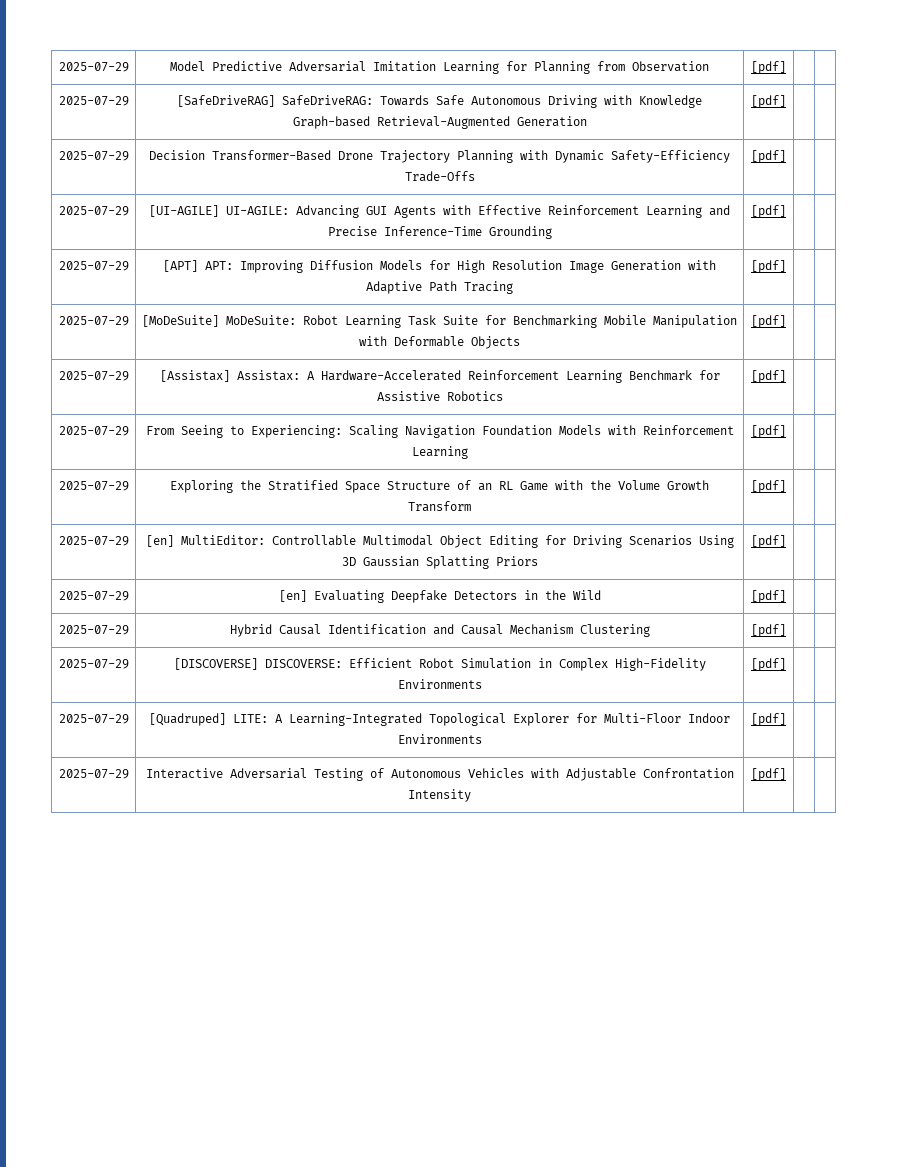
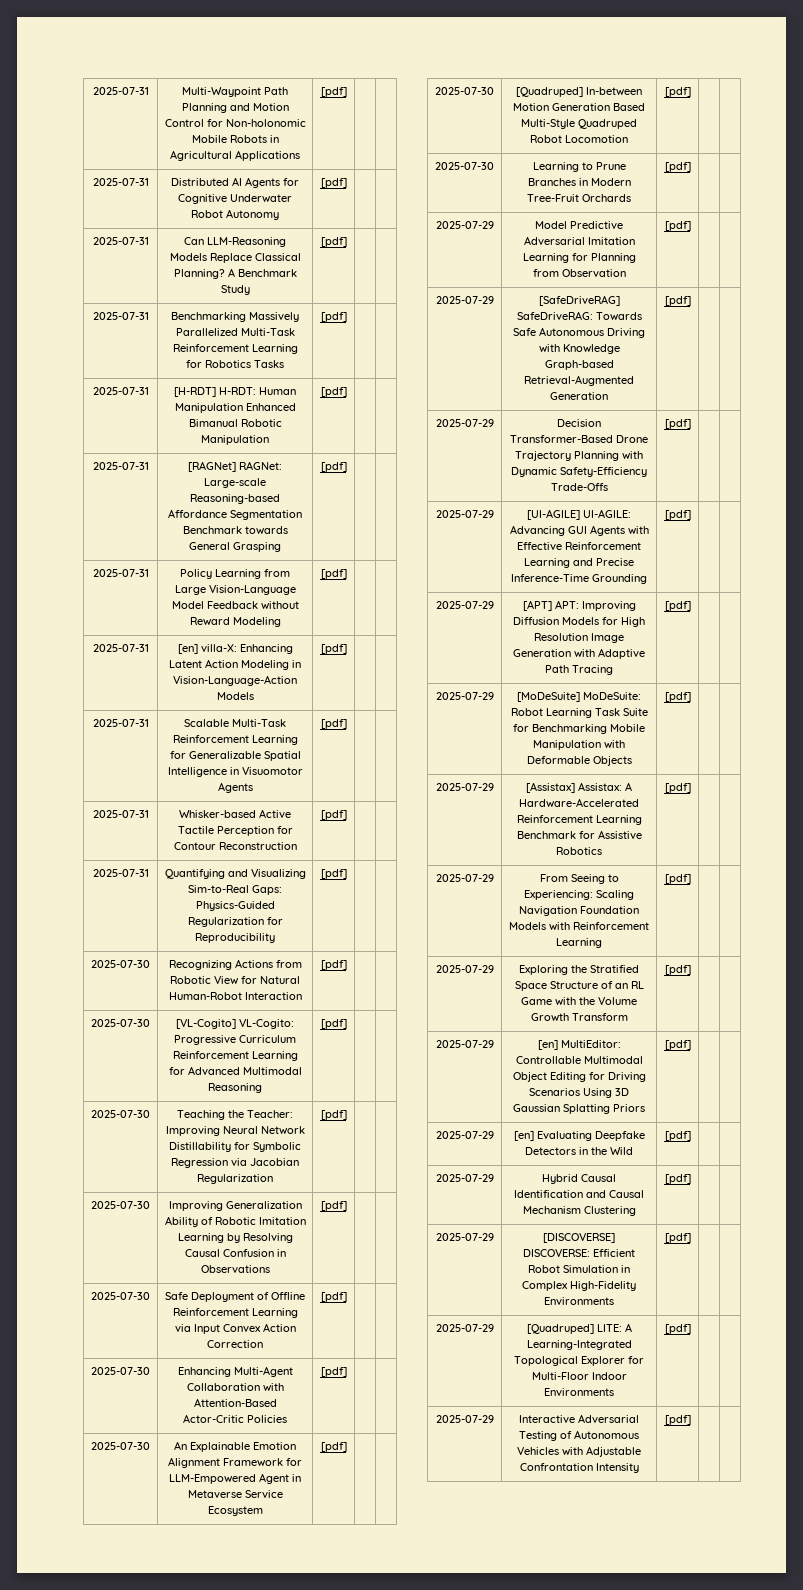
+ 2025-07-31 | Multi-Waypoint Path Planning and Motion Control for Non-holonomic Mobile Robots in Agricultural Applications | [pdf] | |
+ 2025-07-31 | Distributed AI Agents for Cognitive Underwater Robot Autonomy | [pdf] | |
+ 2025-07-31 | Can LLM-Reasoning Models Replace Classical Planning? A Benchmark Study | [pdf] | |
+ 2025-07-31 | Benchmarking Massively Parallelized Multi-Task Reinforcement Learning for Robotics Tasks | [pdf] | |
+ 2025-07-31 | [H-RDT] H-RDT: Human Manipulation Enhanced Bimanual Robotic Manipulation | [pdf] | |
+ 2025-07-31 | [RAGNet] RAGNet: Large-scale Reasoning-based Affordance Segmentation Benchmark towards General Grasping | [pdf] | |
+ 2025-07-31 | Policy Learning from Large Vision-Language Model Feedback without Reward Modeling | [pdf] | |
+ 2025-07-31 | [en] villa-X: Enhancing Latent Action Modeling in Vision-Language-Action Models | [pdf] | |
+ 2025-07-31 | Scalable Multi-Task Reinforcement Learning for Generalizable Spatial Intelligence in Visuomotor Agents | [pdf] | |
+ 2025-07-31 | Whisker-based Active Tactile Perception for Contour Reconstruction | [pdf] | |
+ 2025-07-31 | Quantifying and Visualizing Sim-to-Real Gaps: Physics-Guided Regularization for Reproducibility | [pdf] | |
+ 2025-07-30 | Recognizing Actions from Robotic View for Natural Human-Robot Interaction | [pdf] | |
+ 2025-07-30 | [VL-Cogito] VL-Cogito: Progressive Curriculum Reinforcement Learning for Advanced Multimodal Reasoning | [pdf] | |
+ 2025-07-30 | Teaching the Teacher: Improving Neural Network Distillability for Symbolic Regression via Jacobian Regularization | [pdf] | |
+ 2025-07-30 | Improving Generalization Ability of Robotic Imitation Learning by Resolving Causal Confusion in Observations | [pdf] | |
+ 2025-07-30 | Safe Deployment of Offline Reinforcement Learning via Input Convex Action Correction | [pdf] | |
+ 2025-07-30 | Enhancing Multi-Agent Collaboration with Attention-Based Actor-Critic Policies | [pdf] | |
+ 2025-07-30 | An Explainable Emotion Alignment Framework for LLM-Empowered Agent in Metaverse Service Ecosystem | [pdf] | |
+ 2025-07-30 | [Quadruped] In-between Motion Generation Based Multi-Style Quadruped Robot Locomotion | [pdf] | |
+ 2025-07-30 | Learning to Prune Branches in Modern Tree-Fruit Orchards | [pdf] | |

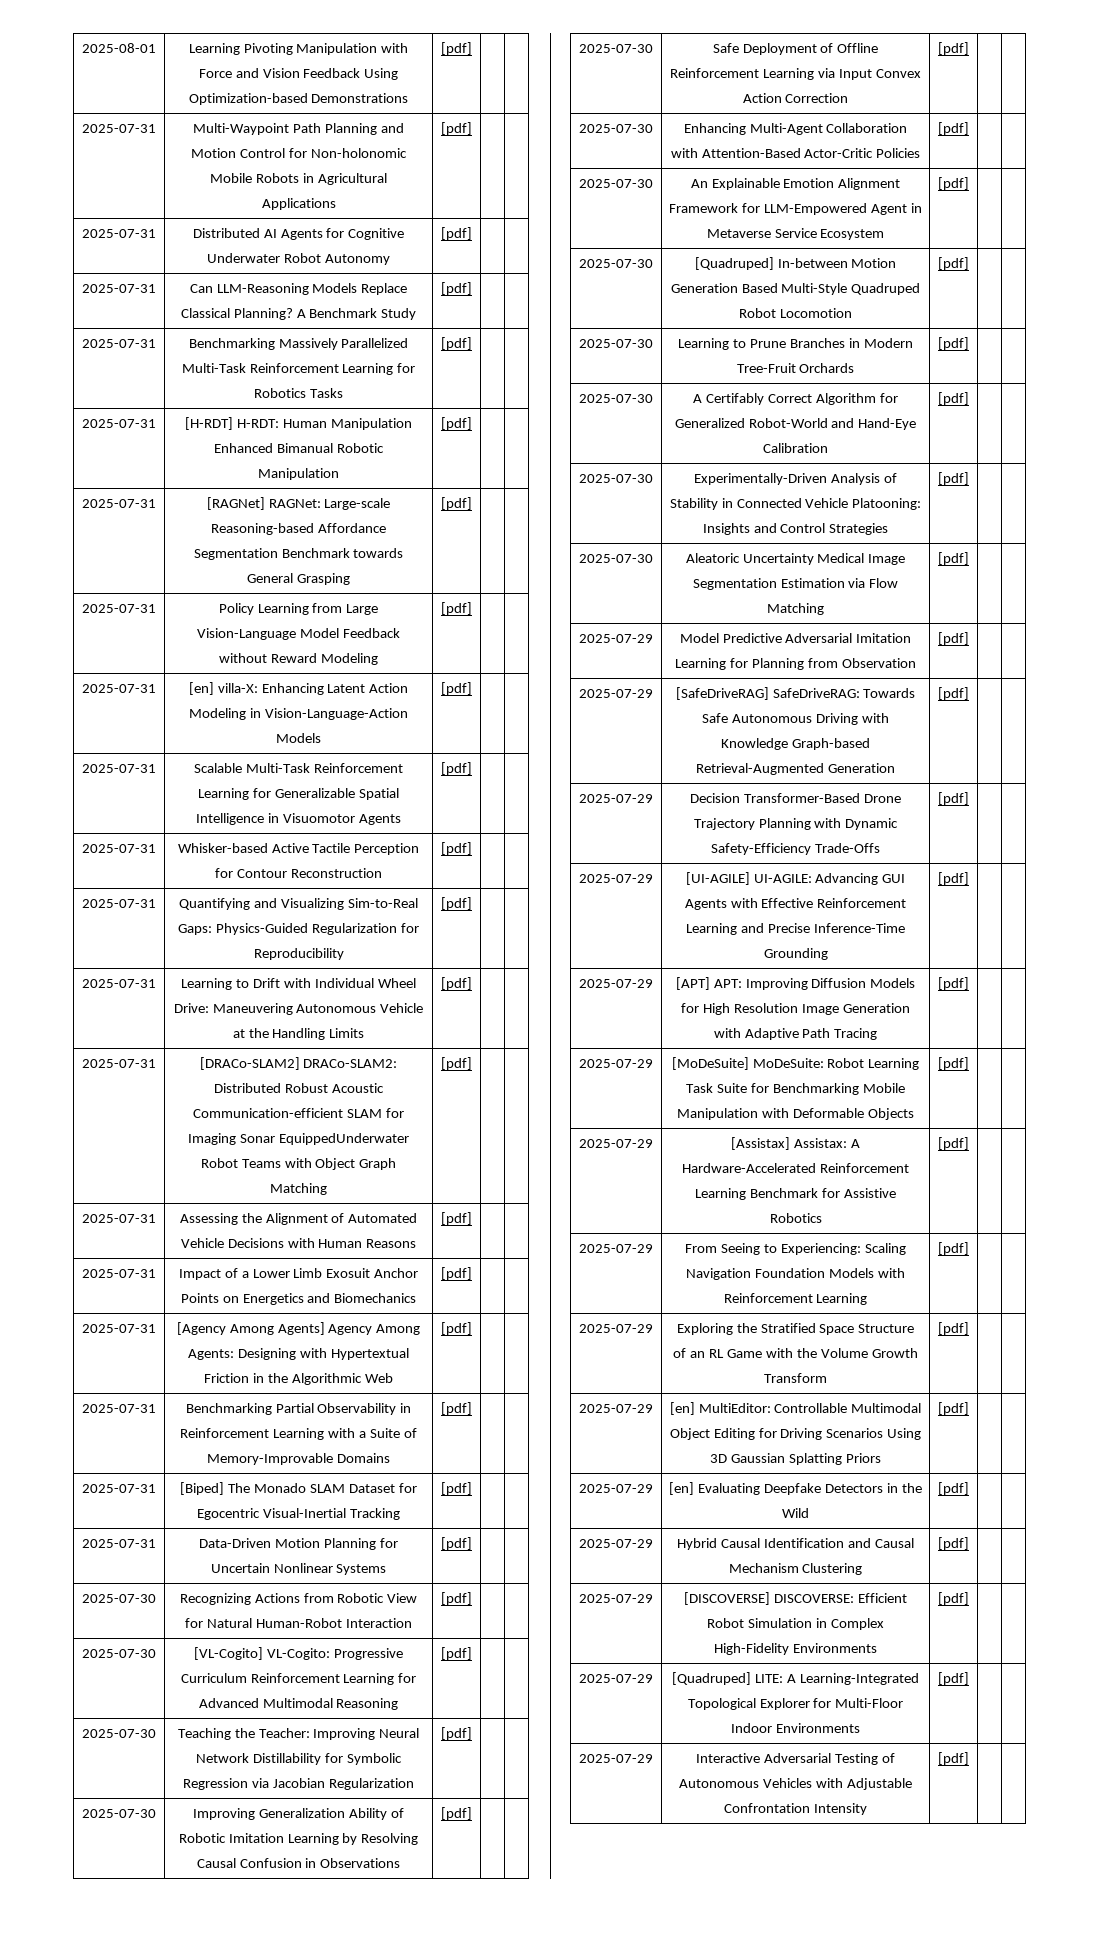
+ 2025-08-01 | Learning Pivoting Manipulation with Force and Vision Feedback Using Optimization-based Demonstrations | [pdf] | |
+ 2025-07-31 | Learning to Drift with Individual Wheel Drive: Maneuvering Autonomous Vehicle at the Handling Limits | [pdf] | |
+ 2025-07-31 | [DRACo-SLAM2] DRACo-SLAM2: Distributed Robust Acoustic Communication-efficient SLAM for Imaging Sonar EquippedUnderwater Robot Teams with Object Graph Matching | [pdf] | |
+ 2025-07-31 | Assessing the Alignment of Automated Vehicle Decisions with Human Reasons | [pdf] | |
+ 2025-07-31 | Impact of a Lower Limb Exosuit Anchor Points on Energetics and Biomechanics | [pdf] | |
+ 2025-07-31 | [Agency Among Agents] Agency Among Agents: Designing with Hypertextual Friction in the Algorithmic Web | [pdf] | |
+ 2025-07-31 | Benchmarking Partial Observability in Reinforcement Learning with a Suite of Memory-Improvable Domains | [pdf] | |
+ 2025-07-31 | [Biped] The Monado SLAM Dataset for Egocentric Visual-Inertial Tracking | [pdf] | |
+ 2025-07-31 | Data-Driven Motion Planning for Uncertain Nonlinear Systems | [pdf] | |
+ 2025-07-30 | A Certifably Correct Algorithm for Generalized Robot-World and Hand-Eye Calibration | [pdf] | |
+ 2025-07-30 | Experimentally-Driven Analysis of Stability in Connected Vehicle Platooning: Insights and Control Strategies | [pdf] | |
+ 2025-07-30 | Aleatoric Uncertainty Medical Image Segmentation Estimation via Flow Matching | [pdf] | |

